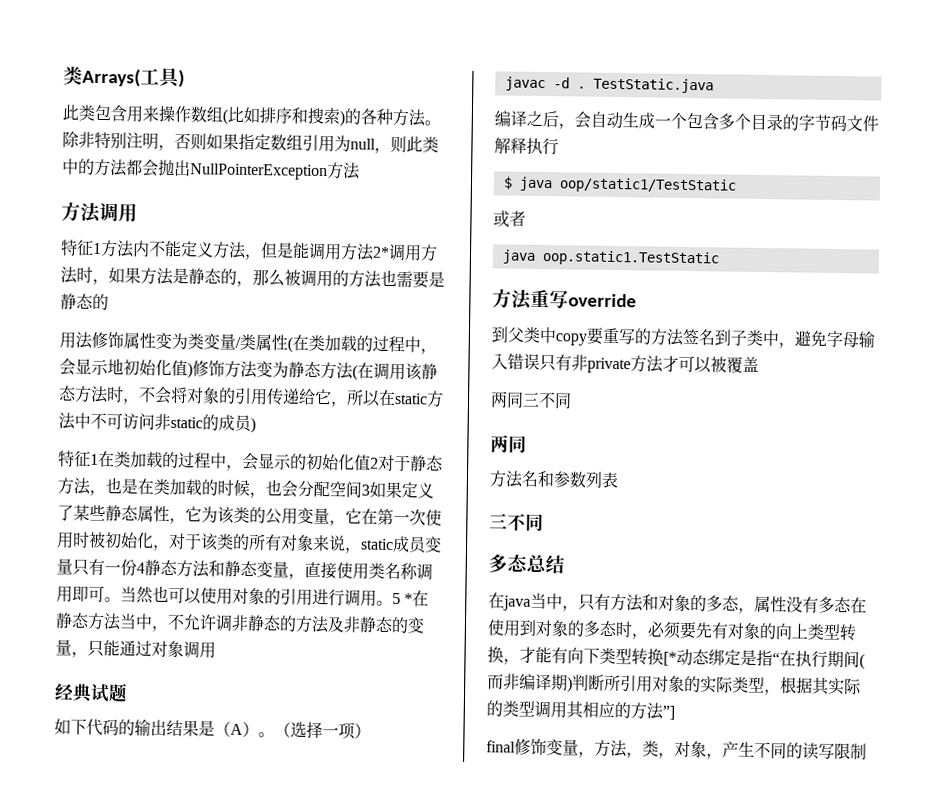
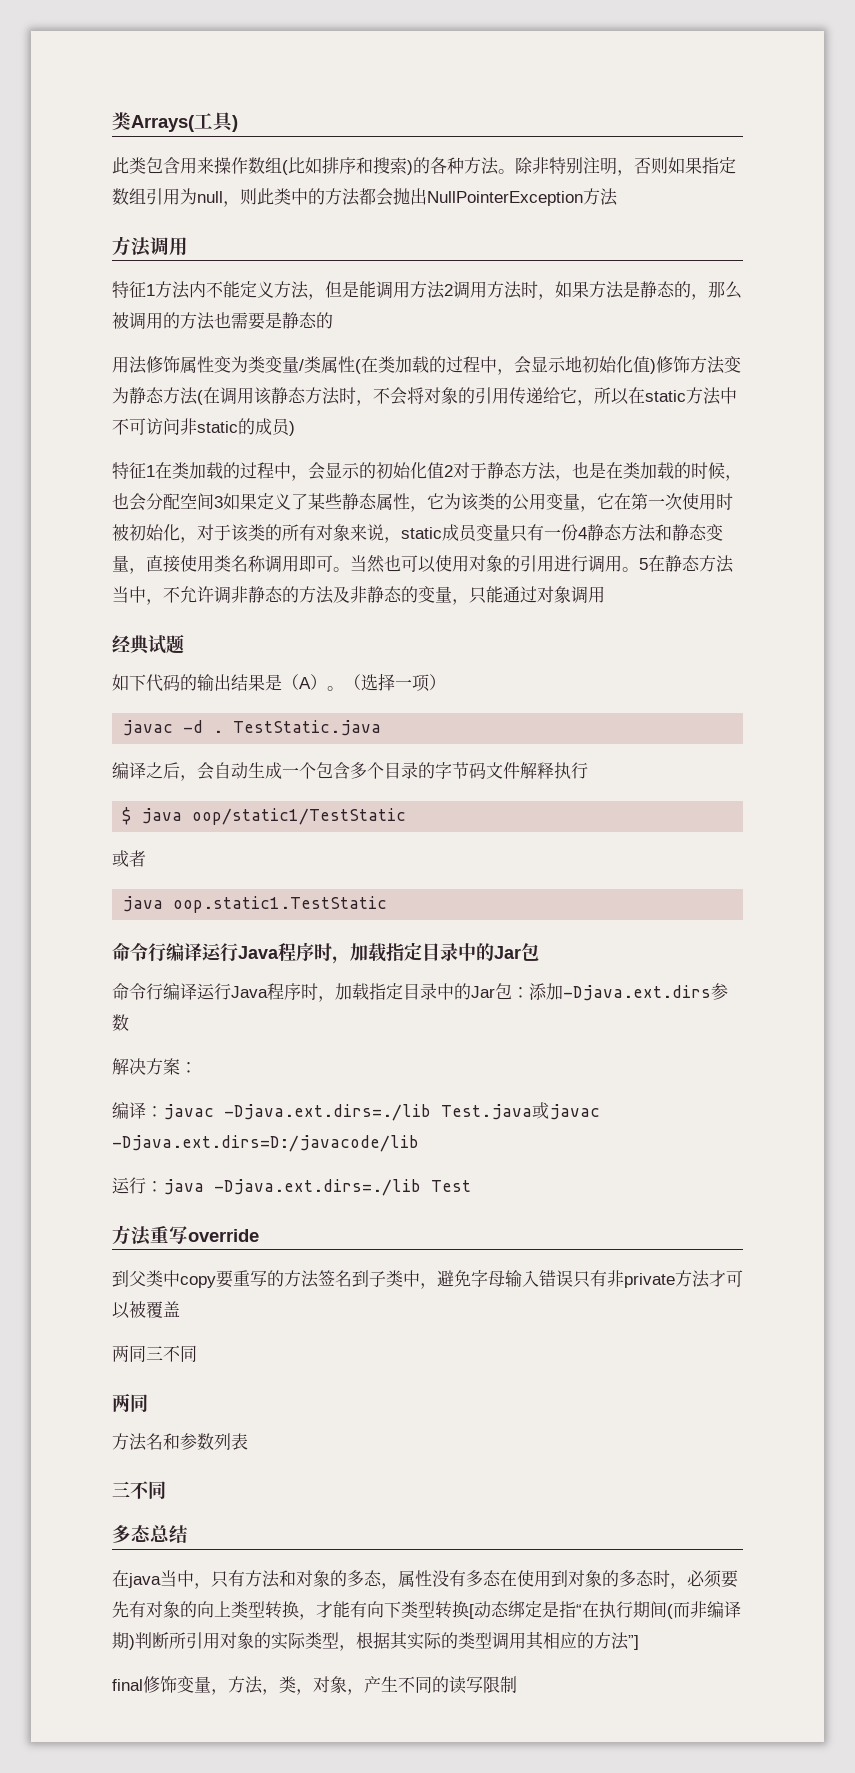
- 特征1方法内不能定义方法，但是能调用方法2*调用方法时，如果方法是静态的，那么被调用的方法也需要是静态的
+ 特征1方法内不能定义方法，但是能调用方法2调用方法时，如果方法是静态的，那么被调用的方法也需要是静态的
- 5 *在静态方法当中，不允许调非静态的方法及非静态的变量，只能通过对象调用
+ 5在静态方法当中，不允许调非静态的方法及非静态的变量，只能通过对象调用
  java oop.static1.TestStatic
+ 命令行编译运行Java程序时，加载指定目录中的Jar包
+ 命令行编译运行Java程序时，加载指定目录中的Jar包：添加-Djava.ext.dirs参数
+ 解决方案：
+ 编译：javac -Djava.ext.dirs=./lib Test.java或javac -Djava.ext.dirs=D:/javacode/lib
+ 运行：java -Djava.ext.dirs=./lib Test
- 在java当中，只有方法和对象的多态，属性没有多态在使用到对象的多态时，必须要先有对象的向上类型转换，才能有向下类型转换[*动态绑定是指“在执行期间(而非编译期)判断所引用对象的实际类型，根据其实际的类型调用其相应的方法”]
+ 在java当中，只有方法和对象的多态，属性没有多态在使用到对象的多态时，必须要先有对象的向上类型转换，才能有向下类型转换[动态绑定是指“在执行期间(而非编译期)判断所引用对象的实际类型，根据其实际的类型调用其相应的方法”]

